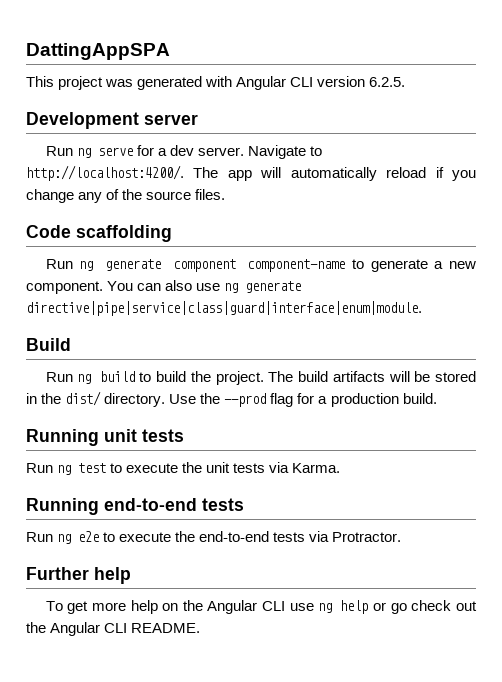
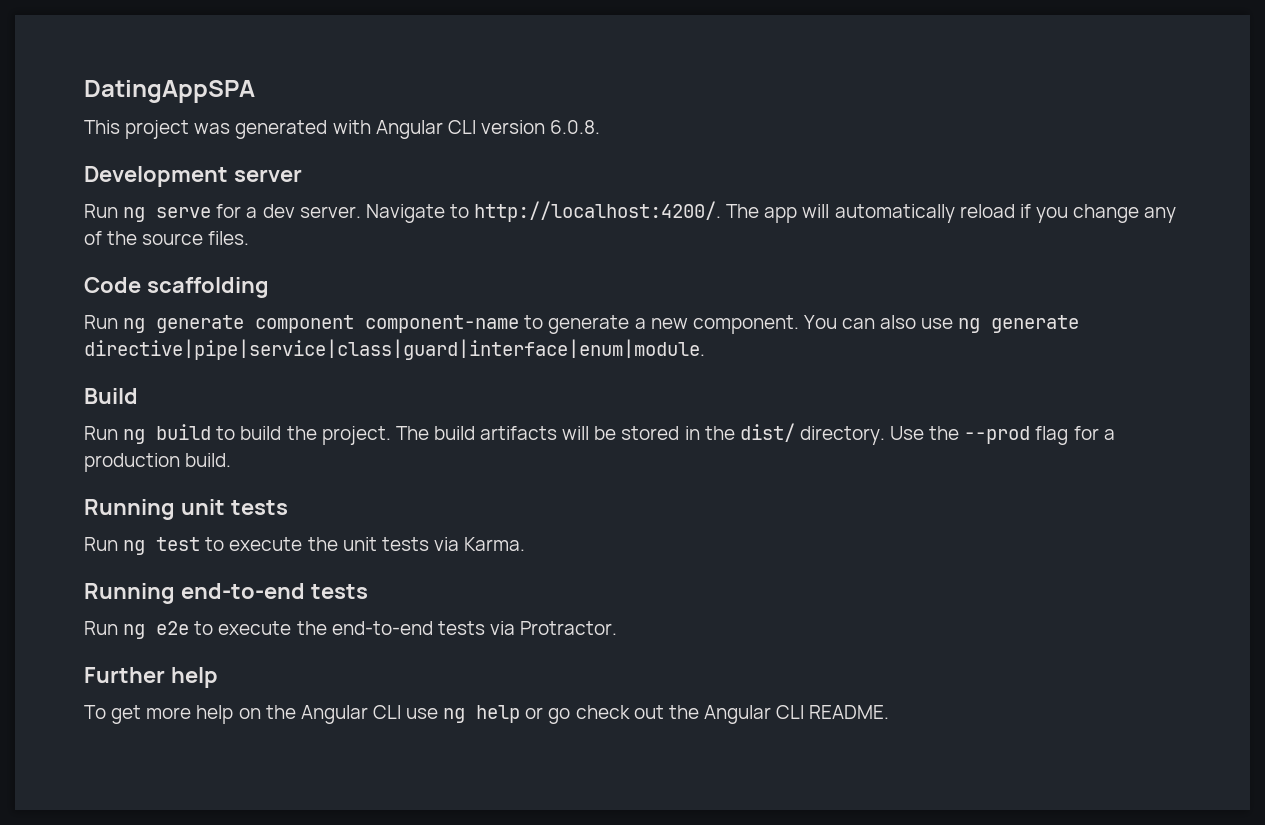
- DattingAppSPA
+ DatingAppSPA
- This project was generated with Angular CLI version 6.2.5.
+ This project was generated with Angular CLI version 6.0.8.

